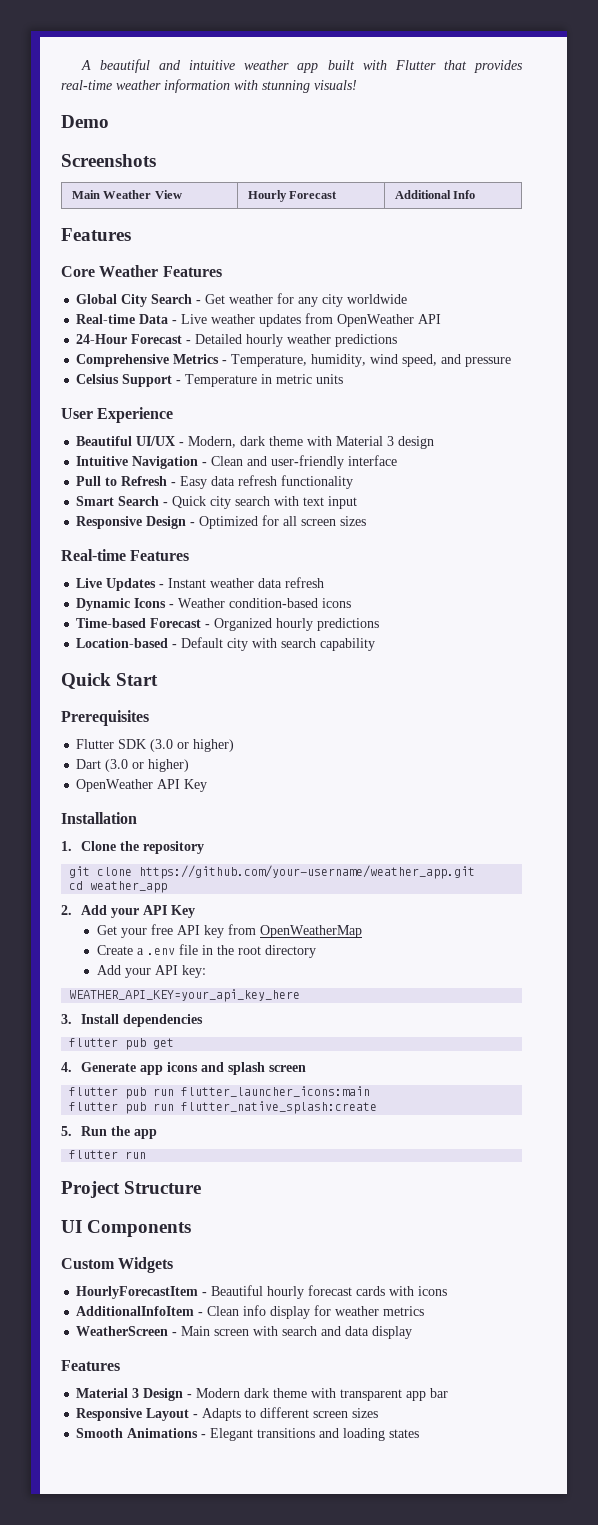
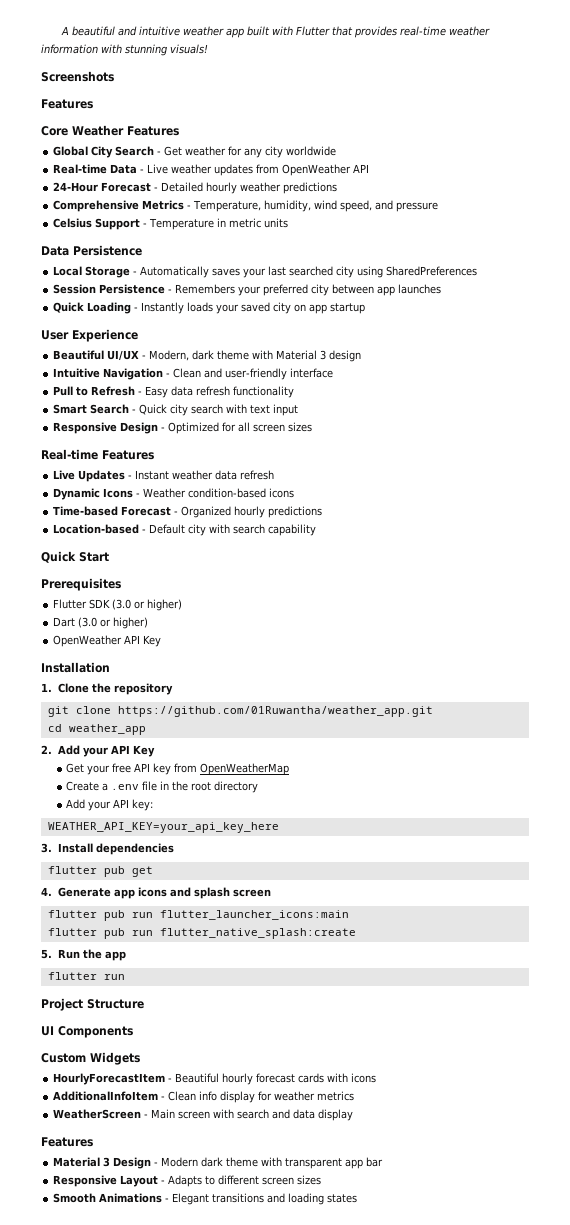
- Demo
- Main Weather View | Hourly Forecast | Additional Info
+ Data Persistence
+ Local Storage - Automatically saves your last searched city using SharedPreferences
+ Session Persistence - Remembers your preferred city between app launches
+ Quick Loading - Instantly loads your saved city on app startup
- git clone https://github.com/your-username/weather_app.git
+ git clone https://github.com/01Ruwantha/weather_app.git

